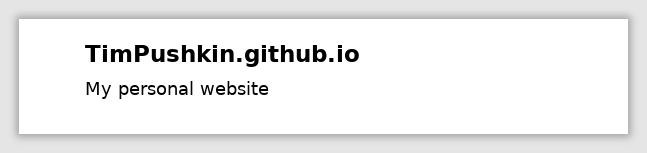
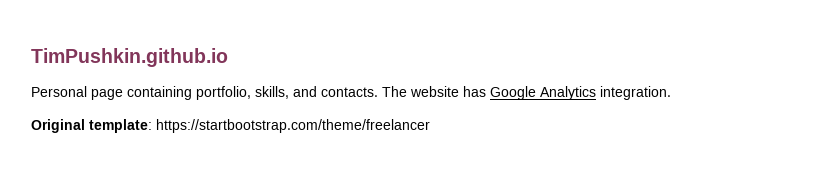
- My personal website
+ Personal page containing portfolio, skills, and contacts. The website has Google Analytics integration.
+ Original template: https://startbootstrap.com/theme/freelancer

